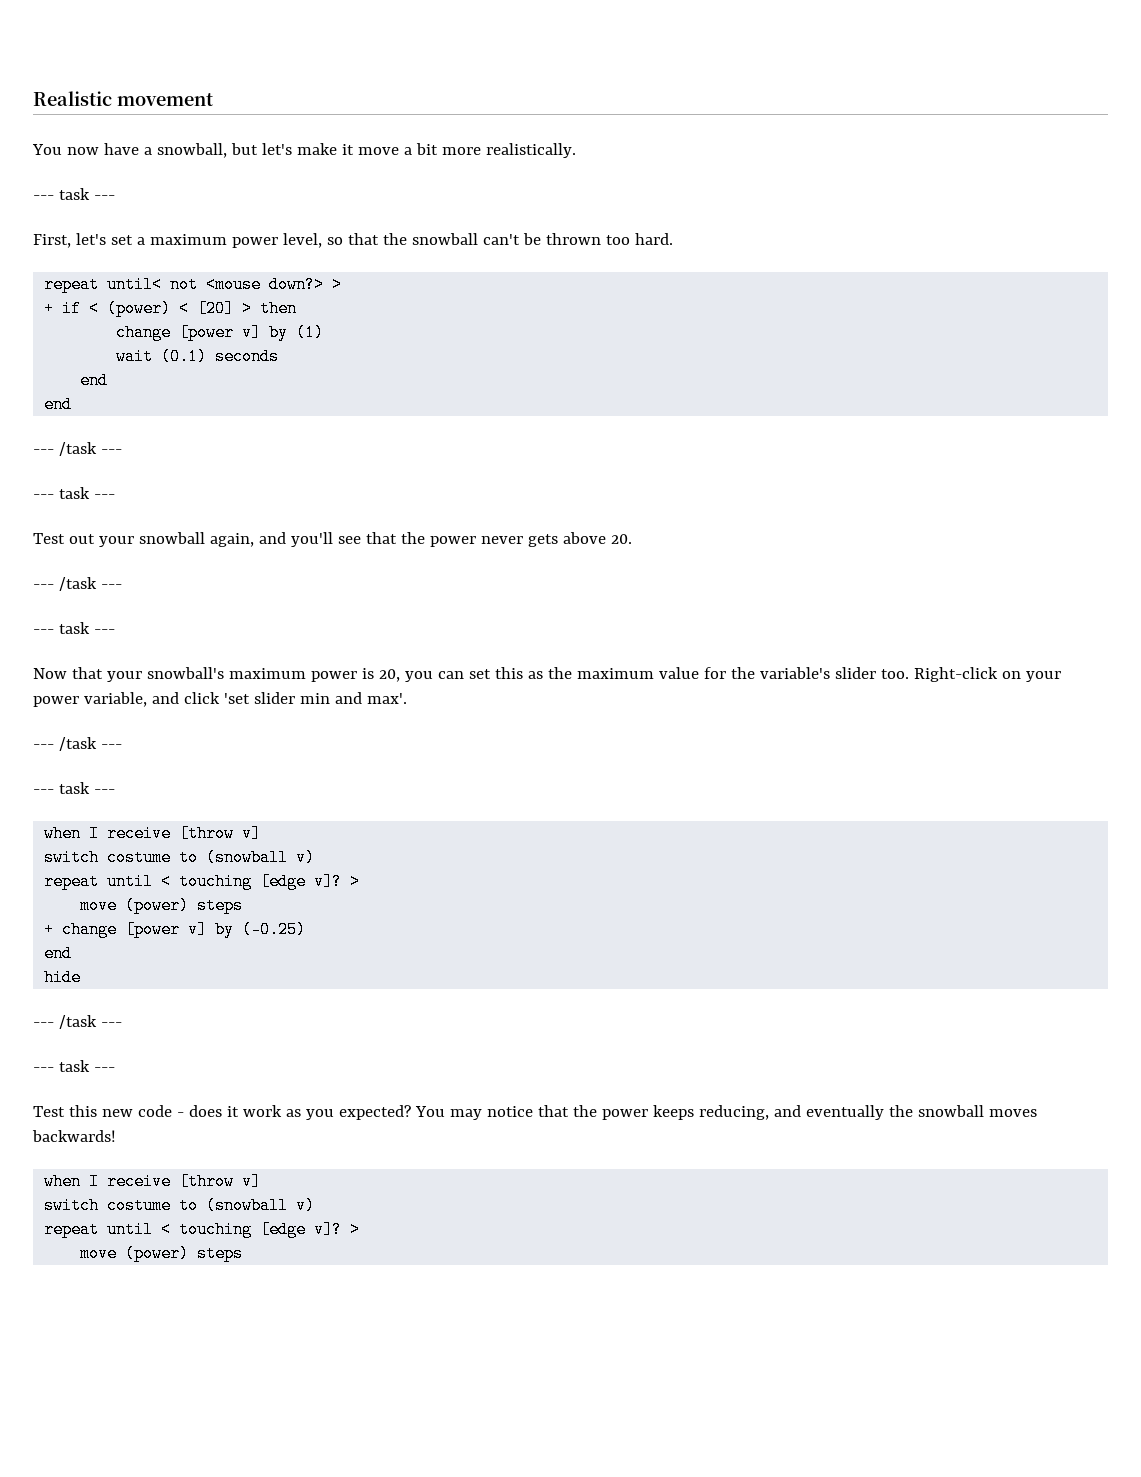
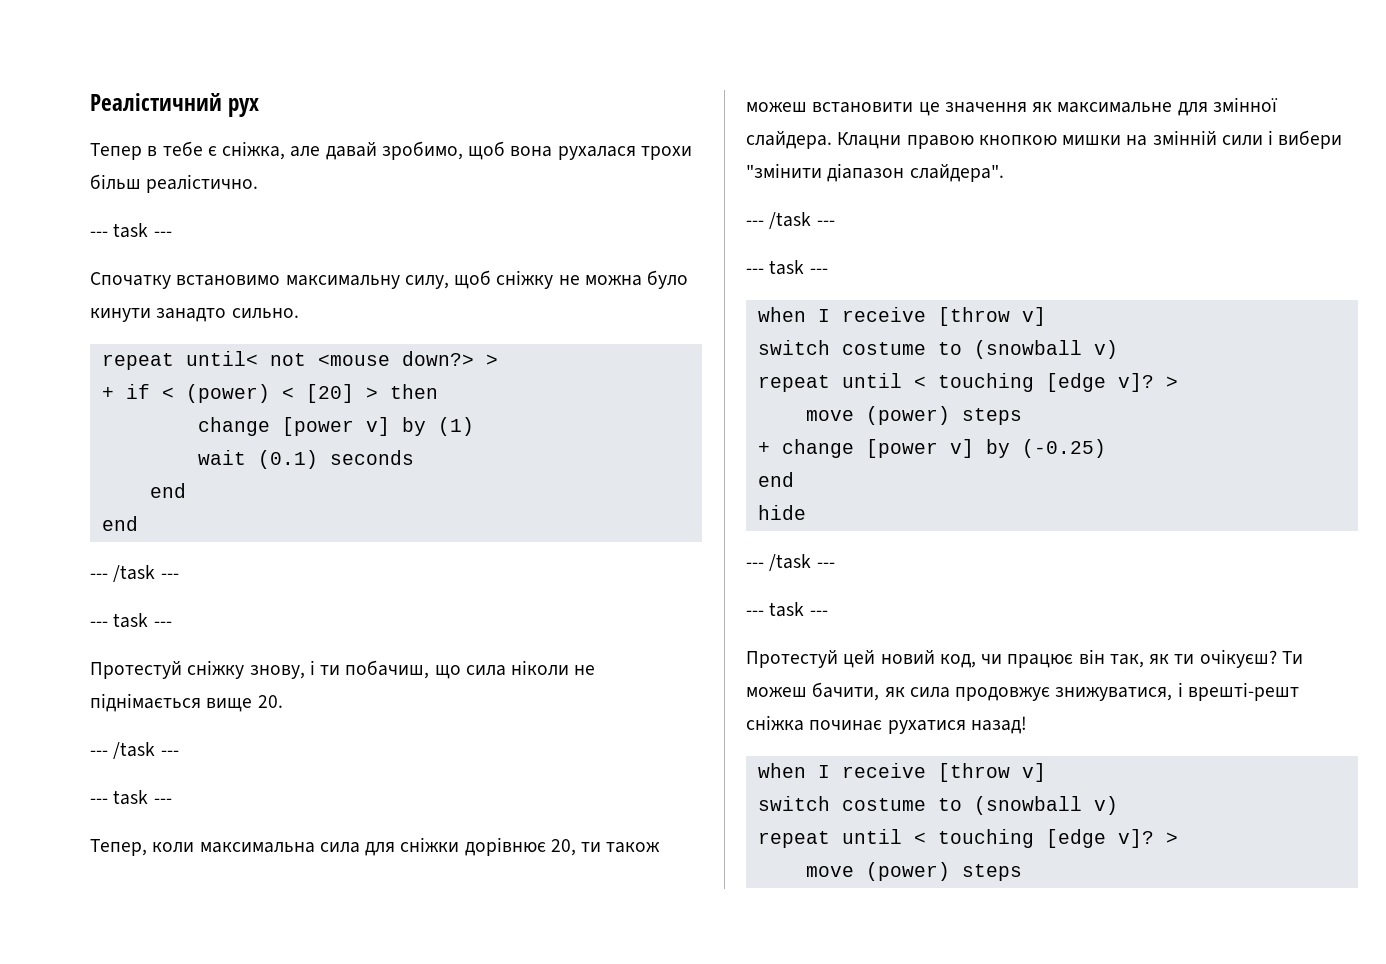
- Realistic movement
- You now have a snowball, but let's make it move a bit more realistically.
+ Реалістичний рух
+ Тепер в тебе є сніжка, але давай зробимо, щоб вона рухалася трохи більш реалістично.
  --- task ---
- First, let's set a maximum power level, so that the snowball can't be thrown too hard.
+ Спочатку встановимо максимальну силу, щоб сніжку не можна було кинути занадто сильно.
- Test out your snowball again, and you'll see that the power never gets above 20.
+ Протестуй сніжку знову, і ти побачиш, що сила ніколи не піднімається вище 20.
- Now that your snowball's maximum power is 20, you can set this as the maximum value for the variable's slider too. Right-click on your power variable, and click 'set slider min and max'.
+ Тепер, коли максимальна сила для сніжки дорівнює 20, ти також можеш встановити це значення як максимальне для змінної слайдера. Клацни правою кнопкою мишки на змінній сили і вибери "змінити діапазон слайдера".
- Test this new code - does it work as you expected? You may notice that the power keeps reducing, and eventually the snowball moves backwards!
+ Протестуй цей новий код, чи працює він так, як ти очікуєш? Ти можеш бачити, як сила продовжує знижуватися, і врешті-решт сніжка починає рухатися назад!

